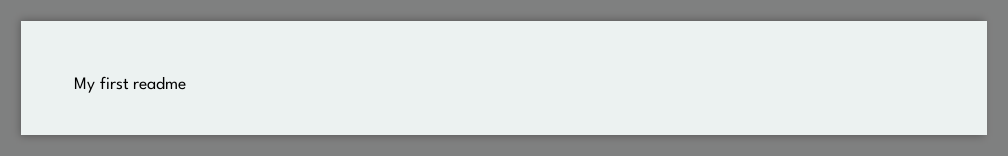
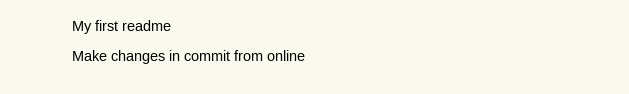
+ Make changes in commit from online

